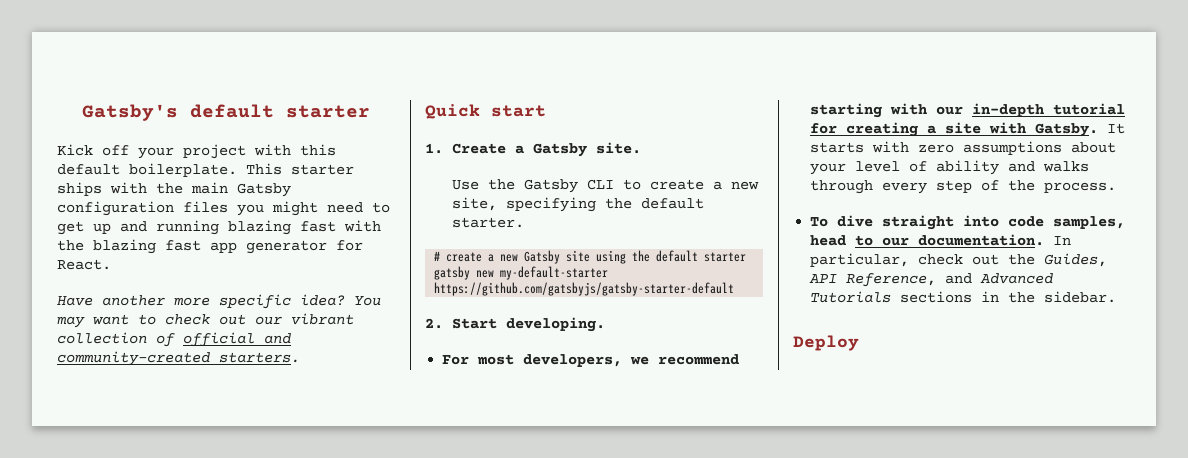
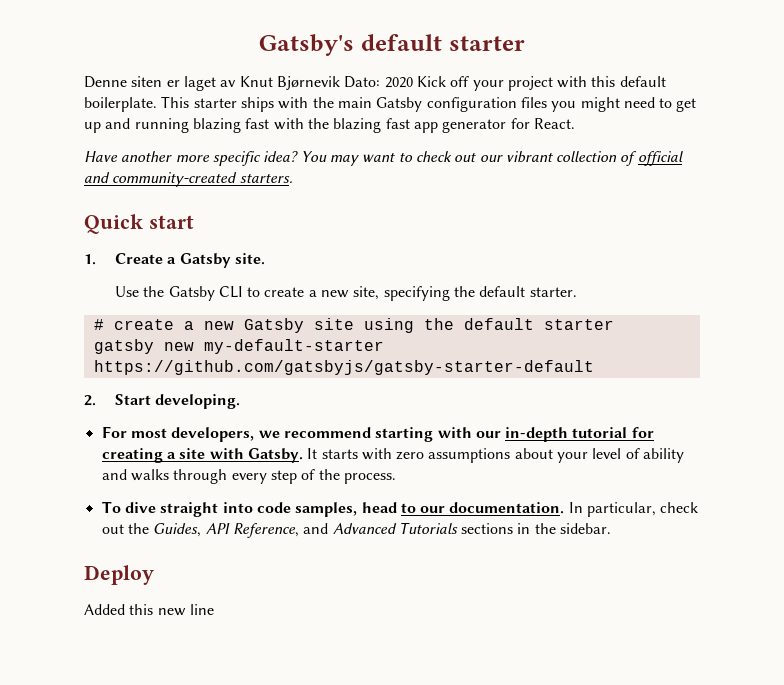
- Kick off your project with this default boilerplate.
+ Denne siten er laget av Knut Bjørnevik Dato: 2020 Kick off your project with this default boilerplate.
+ Added this new line

